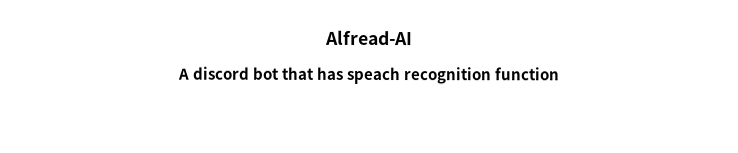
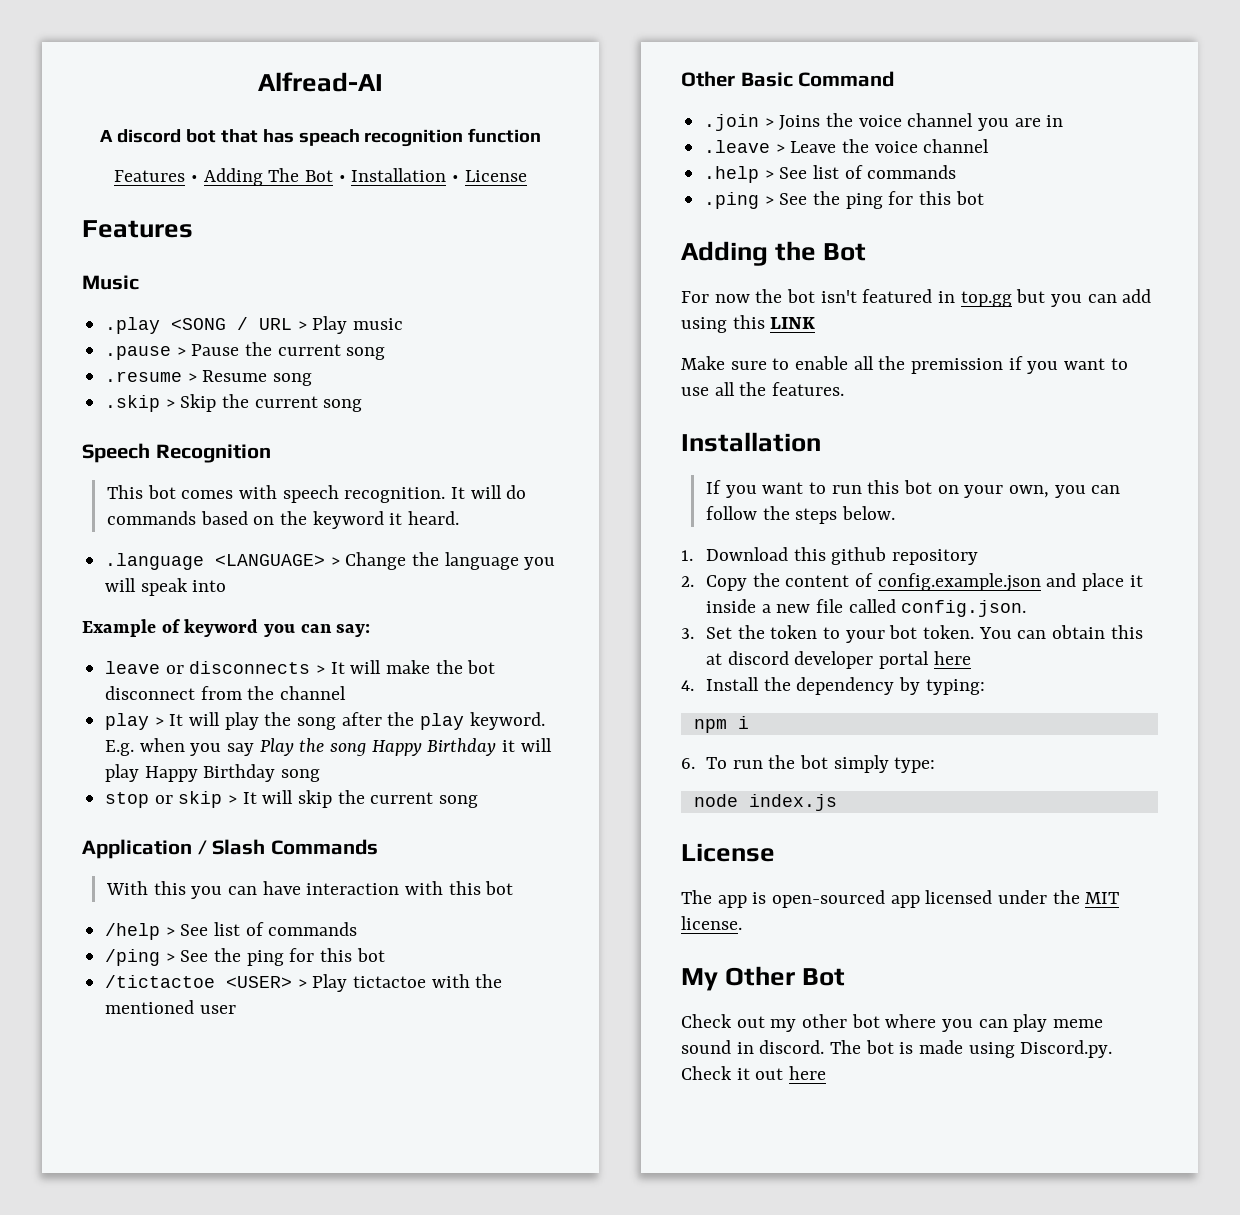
+ Features • Adding The Bot • Installation • License
+ Features
+ Music
+ .play <SONG / URL > Play music
+ .pause > Pause the current song
+ .resume > Resume song
+ .skip > Skip the current song
+ Speech Recognition
+ This bot comes with speech recognition. It will do commands based on the keyword it heard.
+ .language <LANGUAGE> > Change the language you will speak into
+ Example of keyword you can say:
+ leave or disconnects > It will make the bot disconnect from the channel
+ play > It will play the song after the play keyword. E.g. when you say Play the song Happy Birthday it will play Happy Birthday song
+ stop or skip > It will skip the current song
+ Application / Slash Commands
+ With this you can have interaction with this bot
+ /help > See list of commands
+ /ping > See the ping for this bot
+ /tictactoe <USER> > Play tictactoe with the mentioned user
+ Other Basic Command
+ .join > Joins the voice channel you are in
+ .leave > Leave the voice channel
+ .help > See list of commands
+ .ping > See the ping for this bot
+ Adding the Bot
+ For now the bot isn't featured in top.gg but you can add using this LINK
+ Make sure to enable all the premission if you want to use all the features.
+ Installation
+ If you want to run this bot on your own, you can follow the steps below.
+ 1. Download this github repository
+ 2. Copy the content of config.example.json and place it inside a new file called config.json.
+ 3. Set the token to your bot token. You can obtain this at discord developer portal here
+ 4. Install the dependency by typing:
+ npm i
+ 6. To run the bot simply type:
+ node index.js
+ License
+ The app is open-sourced app licensed under the MIT license.
+ My Other Bot
+ Check out my other bot where you can play meme sound in discord. The bot is made using Discord.py. Check it out here

